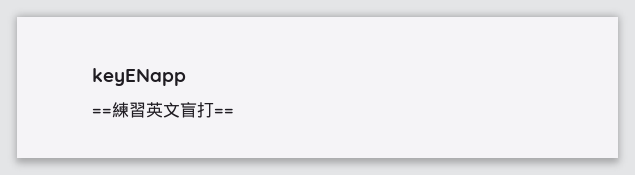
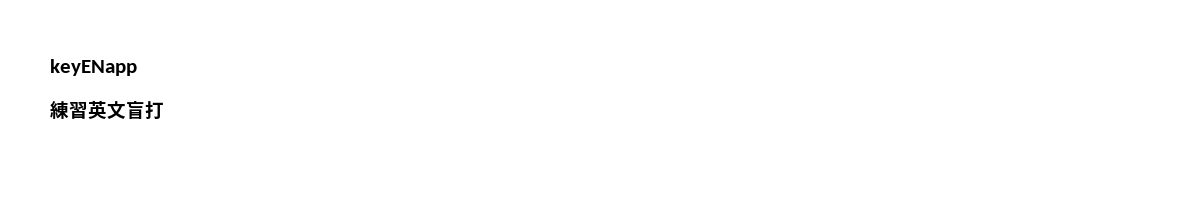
- ==練習英文盲打==
+ 練習英文盲打

